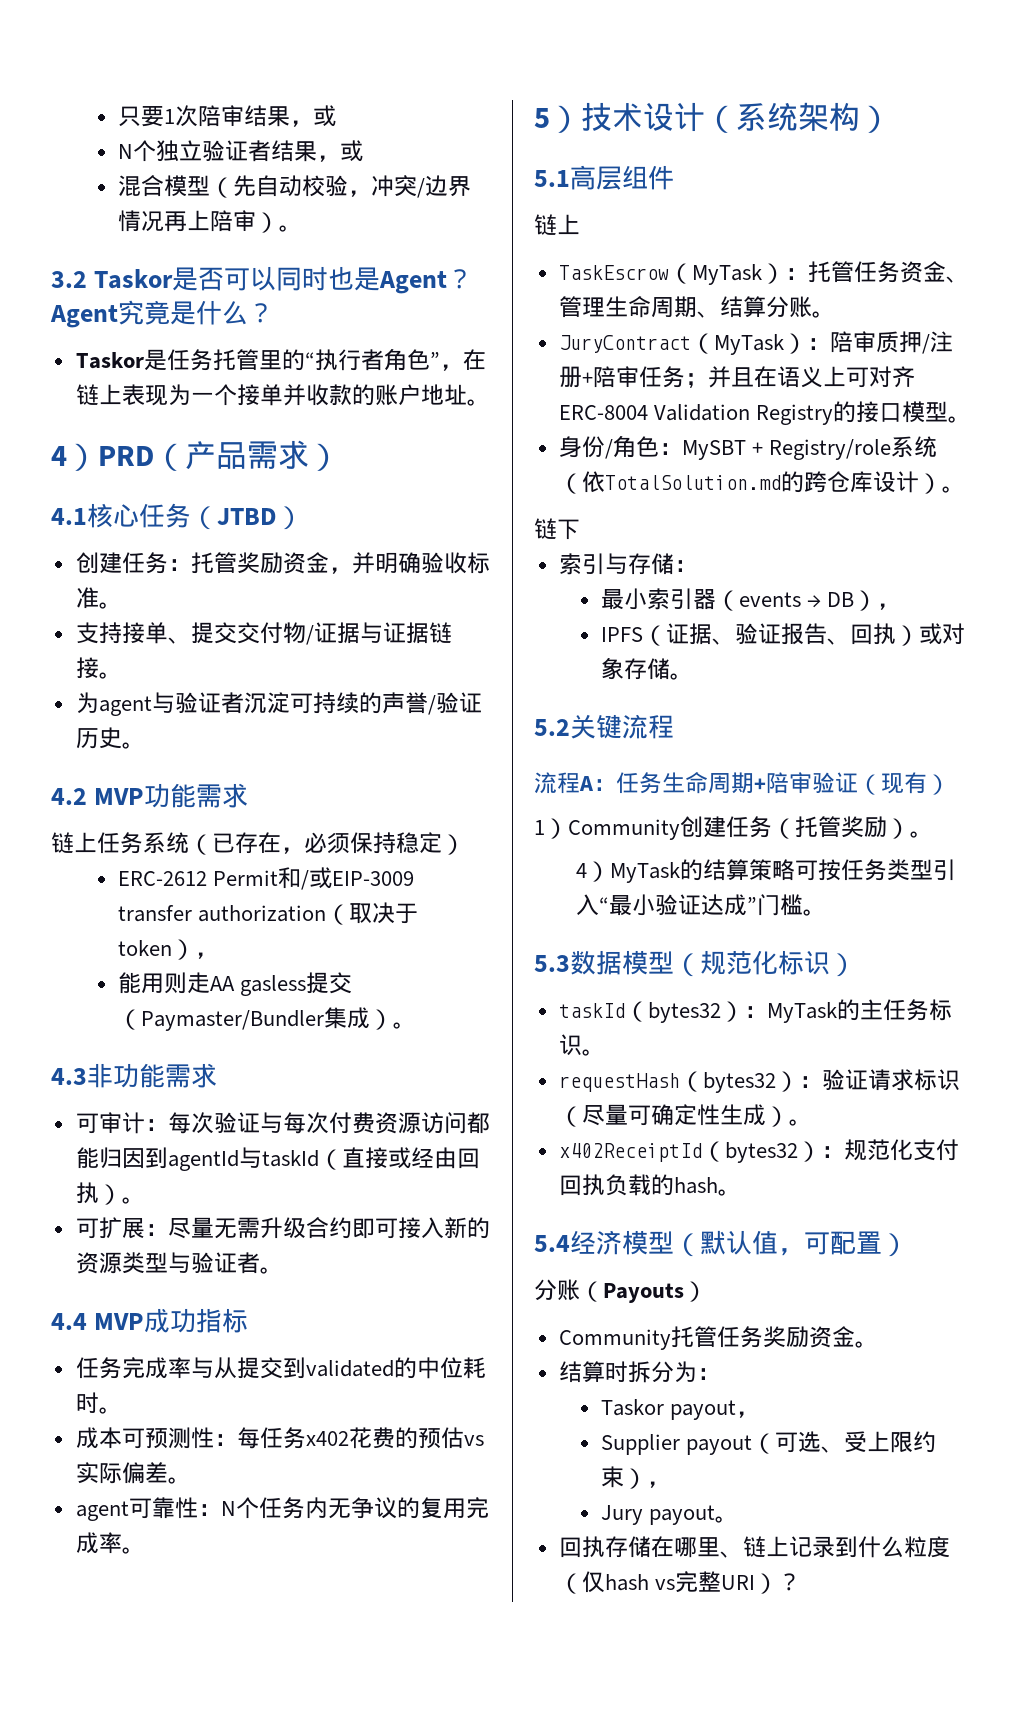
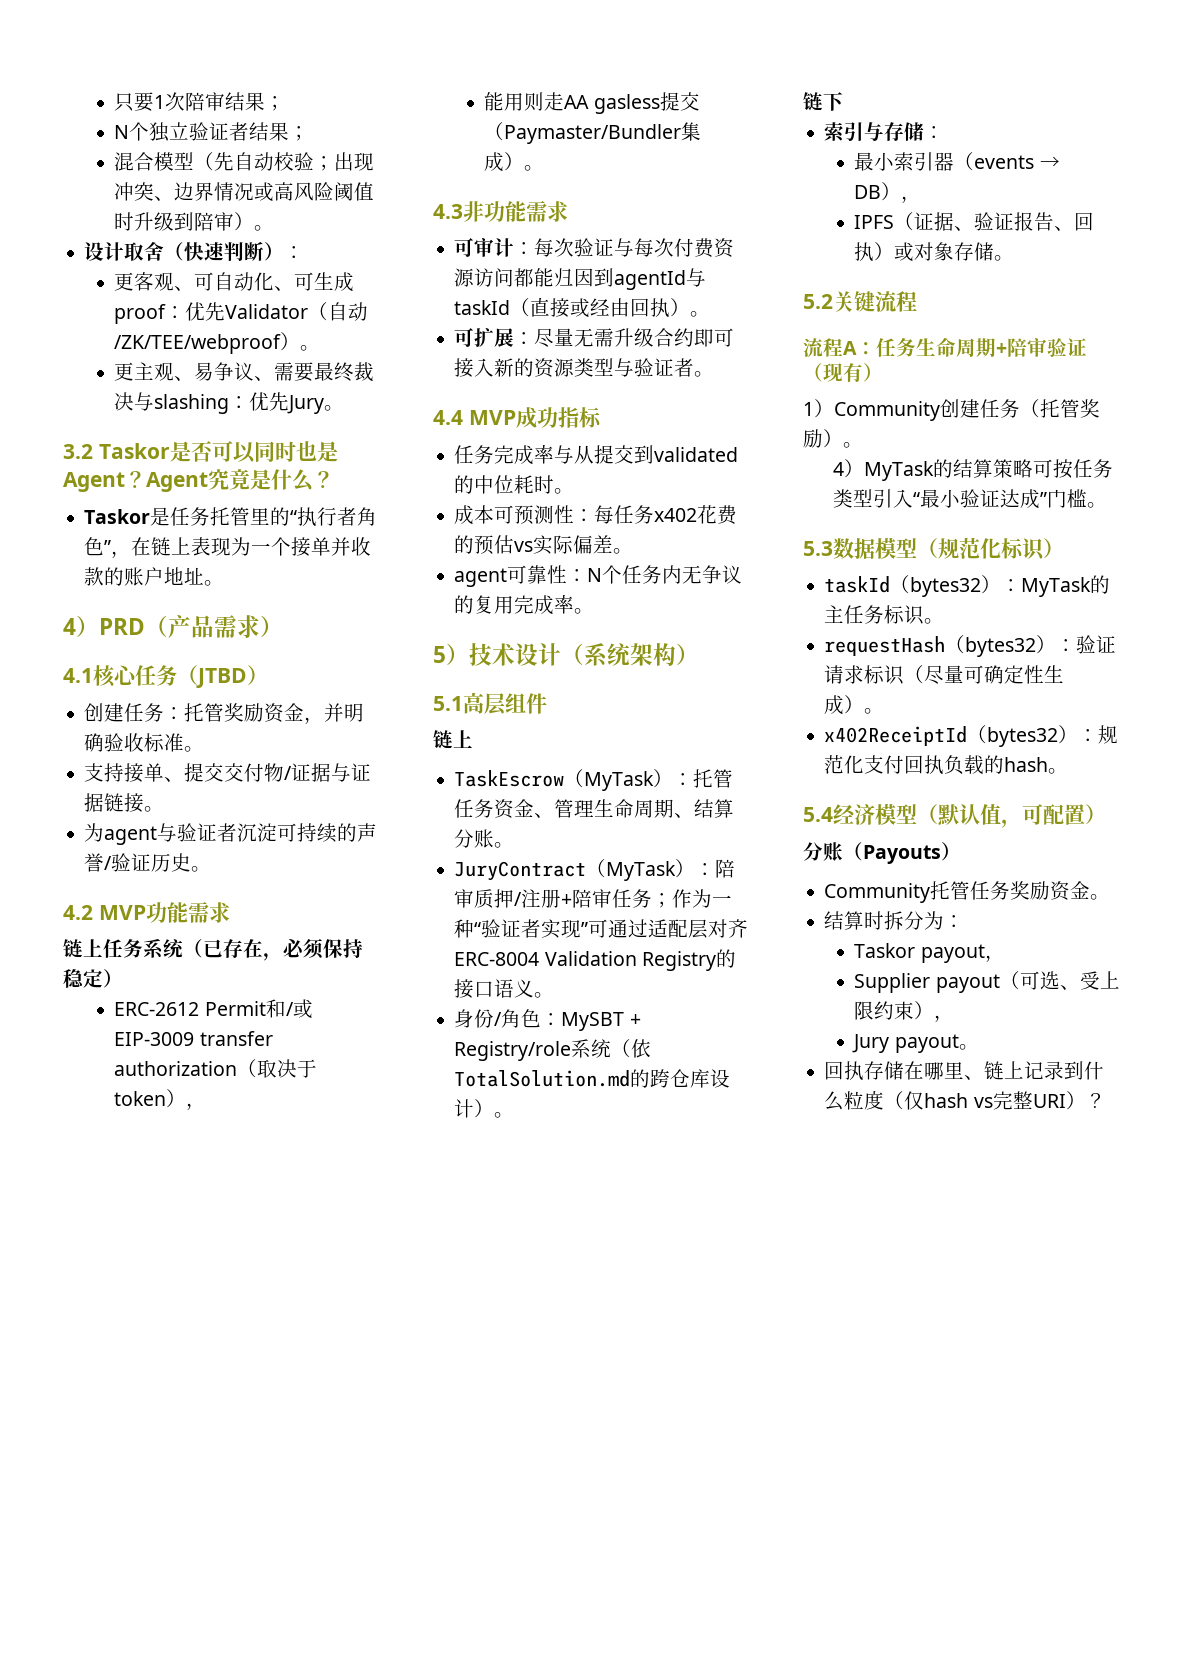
- 只要1次陪审结果，或
+ 只要1次陪审结果；
- N个独立验证者结果，或
+ N个独立验证者结果；
- 混合模型（先自动校验，冲突/边界情况再上陪审）。
+ 混合模型（先自动校验；出现冲突、边界情况或高风险阈值时升级到陪审）。
+ 设计取舍（快速判断）：
+ 更客观、可自动化、可生成proof：优先Validator（自动/ZK/TEE/webproof）。
+ 更主观、易争议、需要最终裁决与slashing：优先Jury。
- JuryContract（MyTask）：陪审质押/注册+陪审任务；并且在语义上可对齐ERC-8004 Validation Registry的接口模型。
+ JuryContract（MyTask）：陪审质押/注册+陪审任务；作为一种“验证者实现”可通过适配层对齐ERC-8004 Validation Registry的接口语义。

